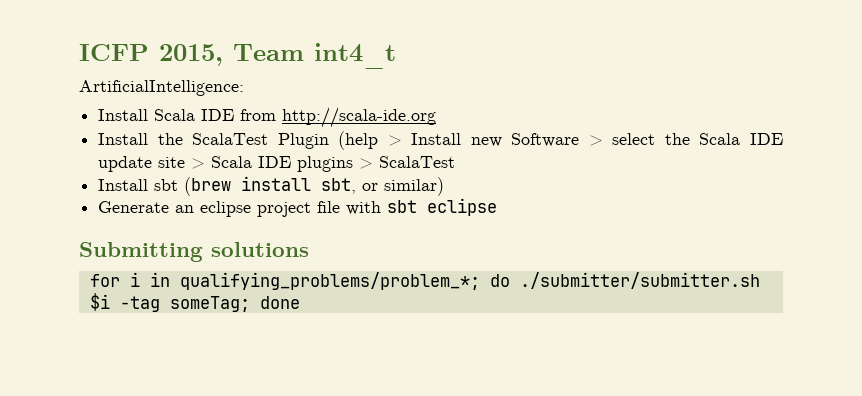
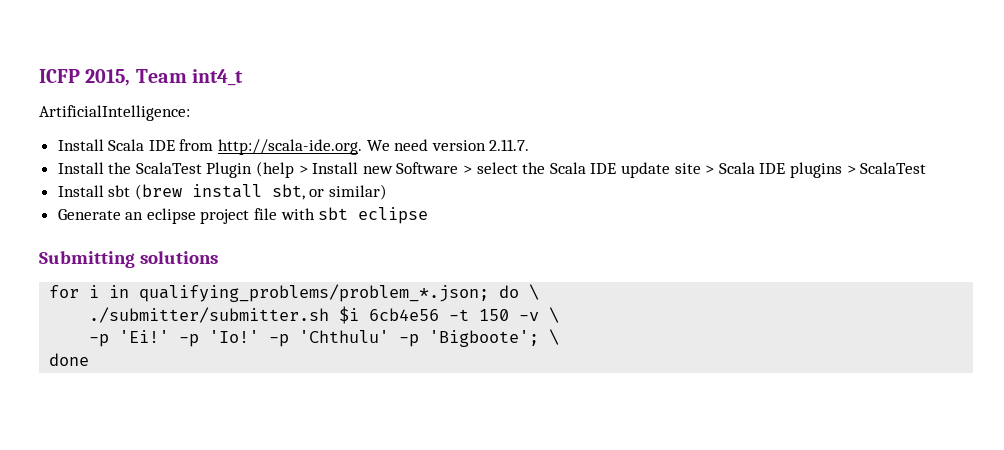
- Install Scala IDE from http://scala-ide.org
+ Install Scala IDE from http://scala-ide.org. We need version 2.11.7.
- for i in qualifying_problems/problem_*; do ./submitter/submitter.sh $i -tag someTag; done
+ for i in qualifying_problems/problem_*.json; do \
+ ./submitter/submitter.sh $i 6cb4e56 -t 150 -v \
+ -p 'Ei!' -p 'Io!' -p 'Chthulu' -p 'Bigboote'; \
+ done

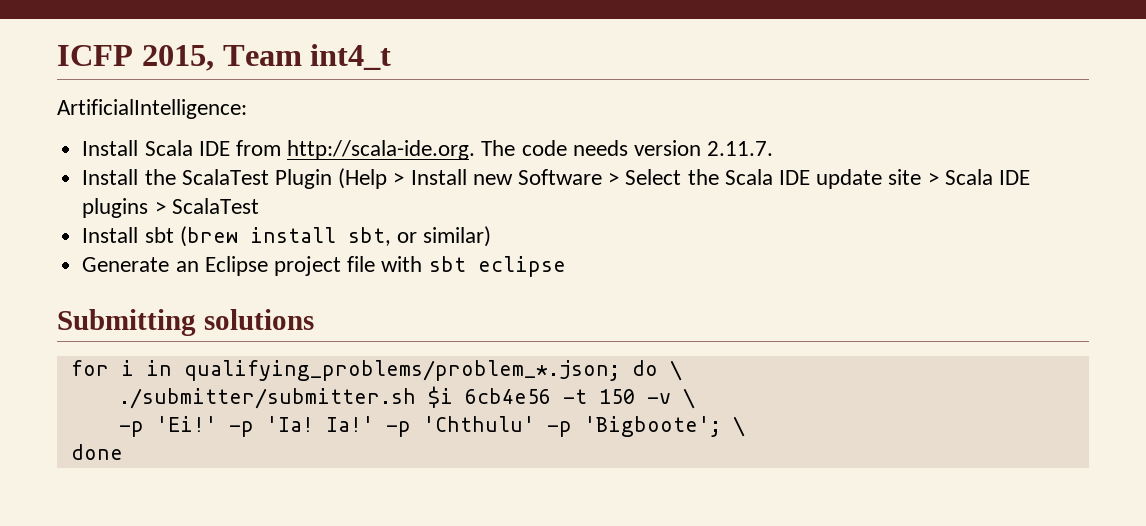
- Install Scala IDE from http://scala-ide.org. We need version 2.11.7.
+ Install Scala IDE from http://scala-ide.org. The code needs version 2.11.7.
- Install the ScalaTest Plugin (help > Install new Software > select the Scala IDE update site > Scala IDE plugins > ScalaTest
+ Install the ScalaTest Plugin (Help > Install new Software > Select the Scala IDE update site > Scala IDE plugins > ScalaTest
- Generate an eclipse project file with sbt eclipse
+ Generate an Eclipse project file with sbt eclipse
- -p 'Io!'
+ -p 'Ia! Ia!'

